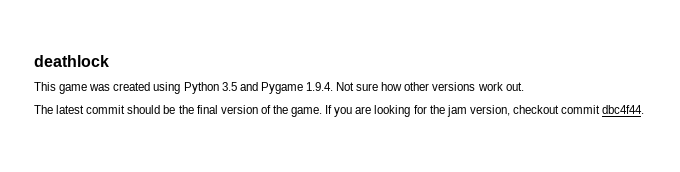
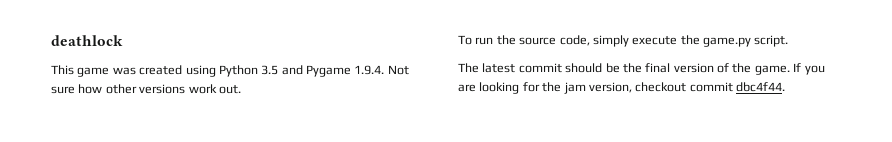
+ To run the source code, simply execute the game.py script.

